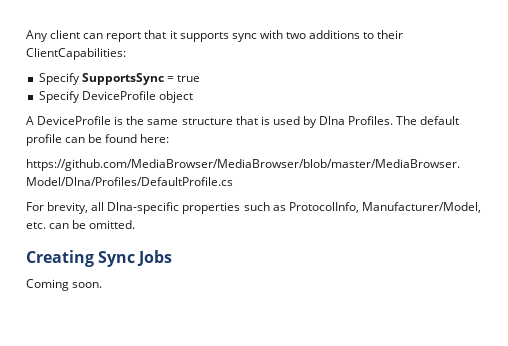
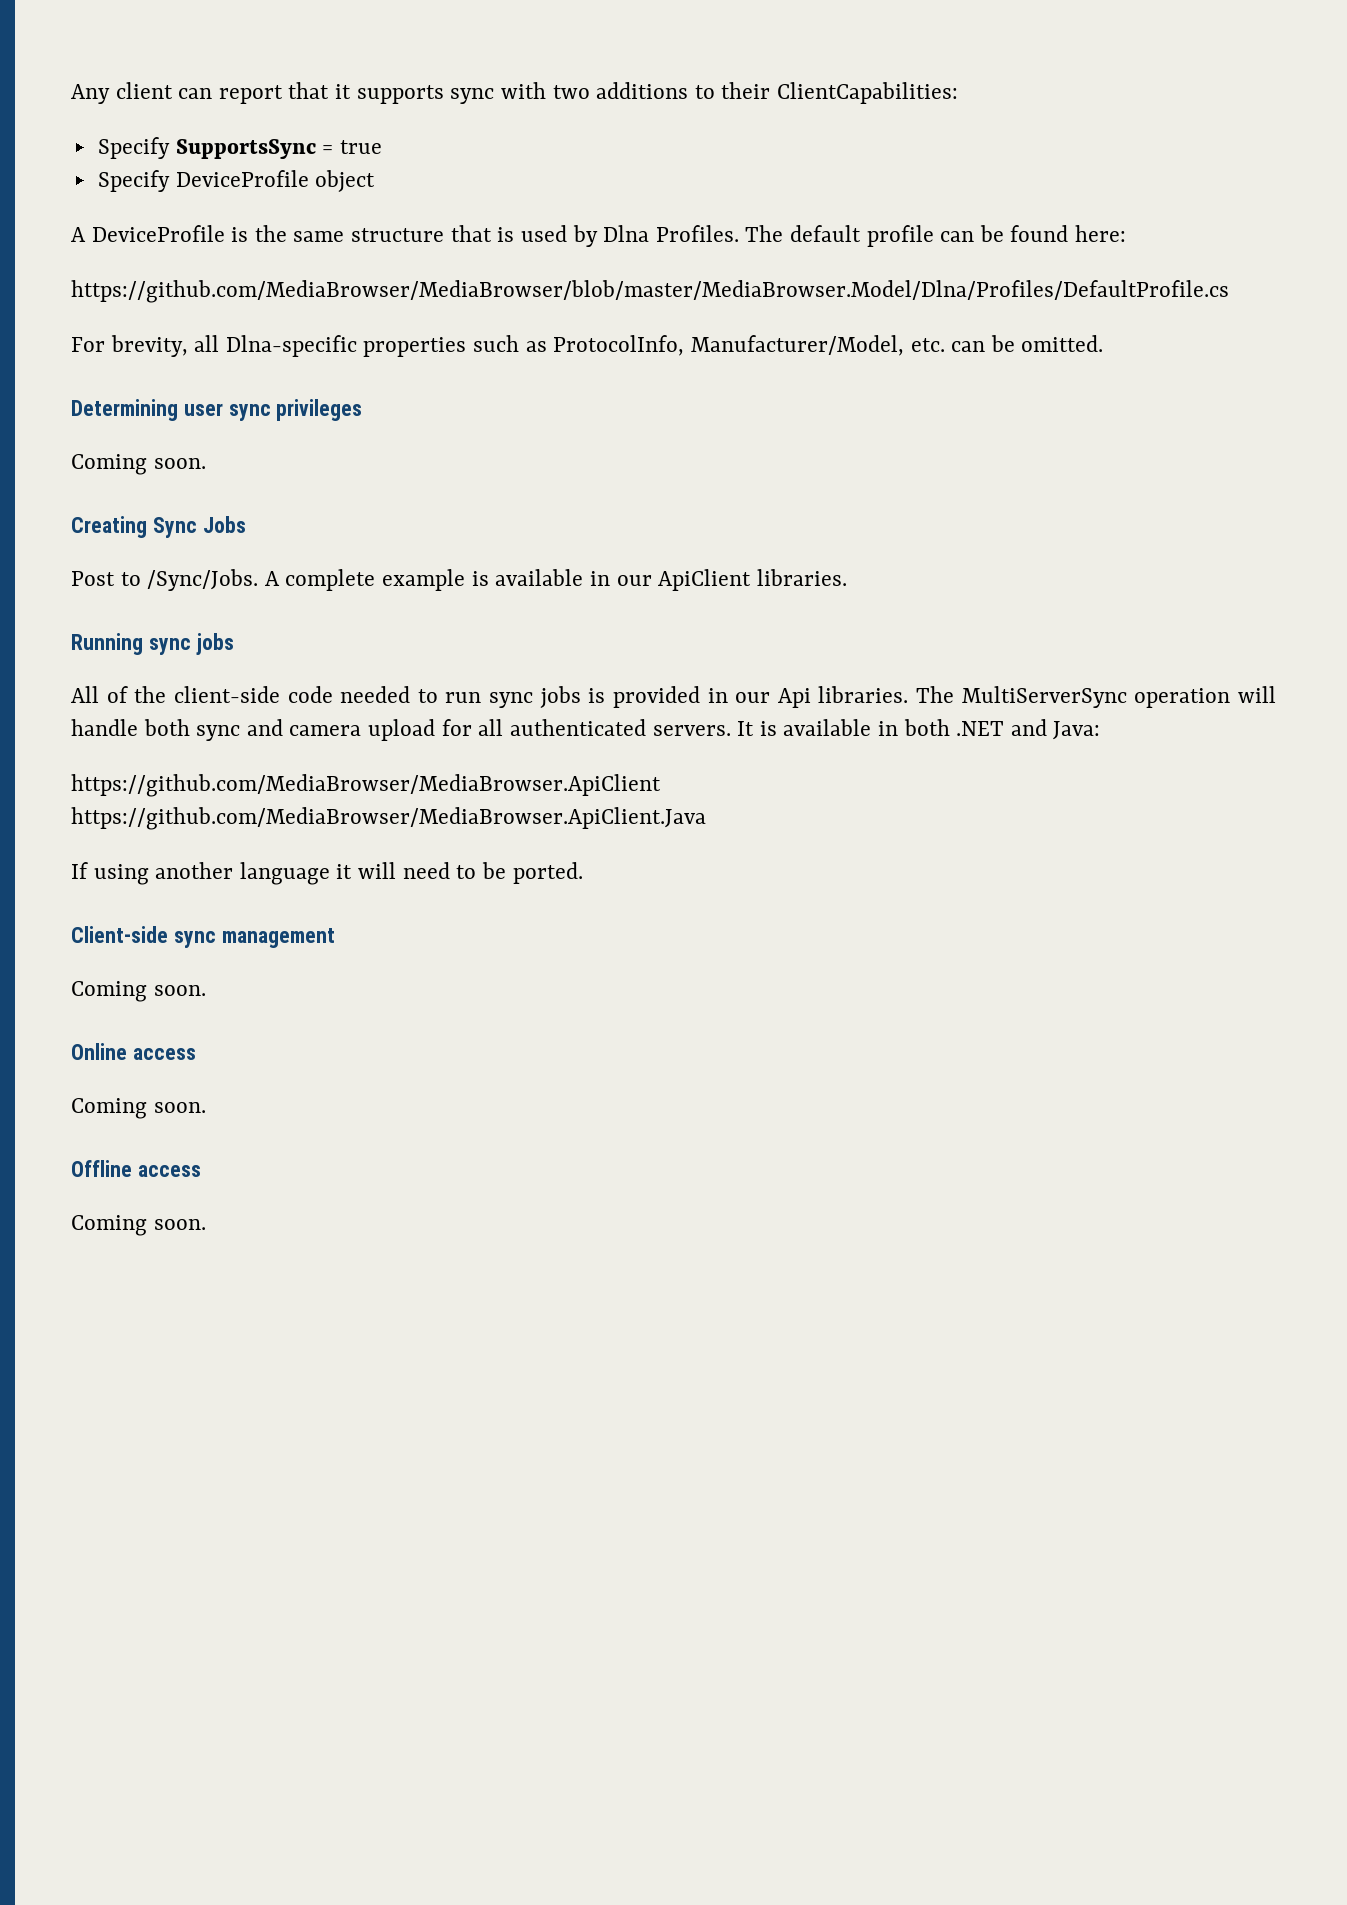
+ Determining user sync privileges
+ Coming soon.
  Creating Sync Jobs
+ Post to /Sync/Jobs. A complete example is available in our ApiClient libraries.
+ Running sync jobs
+ All of the client-side code needed to run sync jobs is provided in our Api libraries. The MultiServerSync operation will handle both sync and camera upload for all authenticated servers. It is available in both .NET and Java:
+ https://github.com/MediaBrowser/MediaBrowser.ApiClient https://github.com/MediaBrowser/MediaBrowser.ApiClient.Java
+ If using another language it will need to be ported.
+ Client-side sync management
+ Coming soon.
+ Online access
+ Coming soon.
+ Offline access

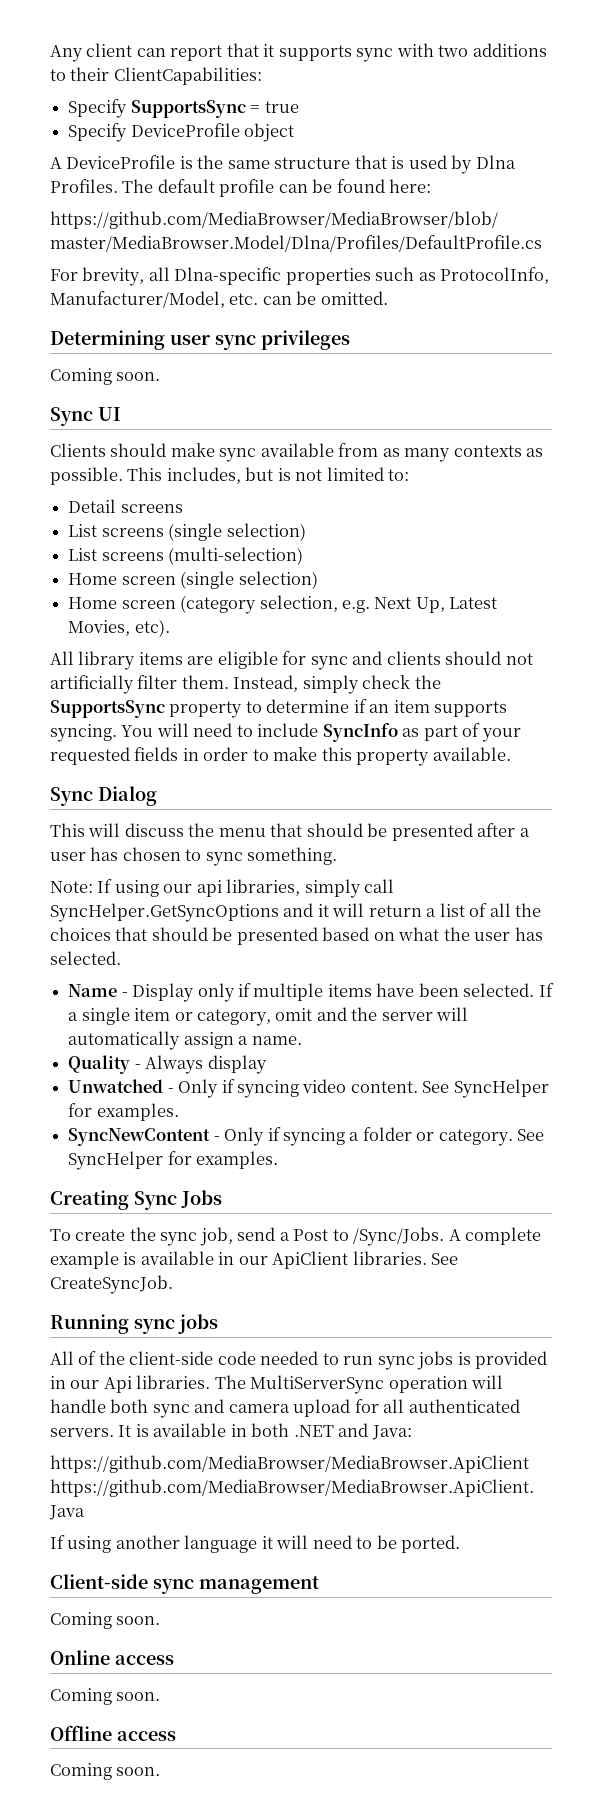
+ Sync UI
+ Clients should make sync available from as many contexts as possible. This includes, but is not limited to:
+ Detail screens
+ List screens (single selection)
+ List screens (multi-selection)
+ Home screen (single selection)
+ Home screen (category selection, e.g. Next Up, Latest Movies, etc).
+ All library items are eligible for sync and clients should not artificially filter them. Instead, simply check the SupportsSync property to determine if an item supports syncing. You will need to include SyncInfo as part of your requested fields in order to make this property available.
+ Sync Dialog
+ This will discuss the menu that should be presented after a user has chosen to sync something.
+ Note: If using our api libraries, simply call SyncHelper.GetSyncOptions and it will return a list of all the choices that should be presented based on what the user has selected.
+ Name - Display only if multiple items have been selected. If a single item or category, omit and the server will automatically assign a name.
+ Quality - Always display
+ Unwatched - Only if syncing video content. See SyncHelper for examples.
+ SyncNewContent - Only if syncing a folder or category. See SyncHelper for examples.
  Creating Sync Jobs
- Post to /Sync/Jobs.
+ To create the sync job, send a Post to /Sync/Jobs.
+ See CreateSyncJob.

